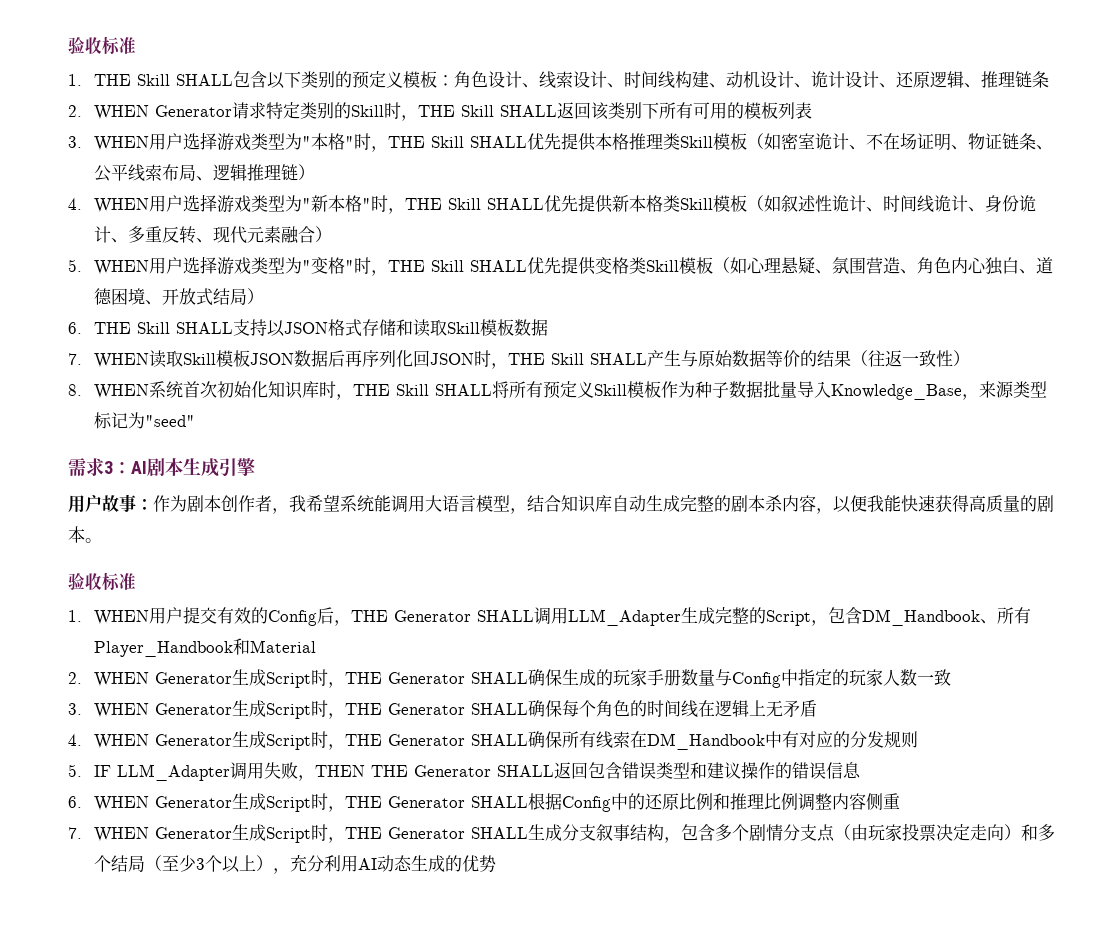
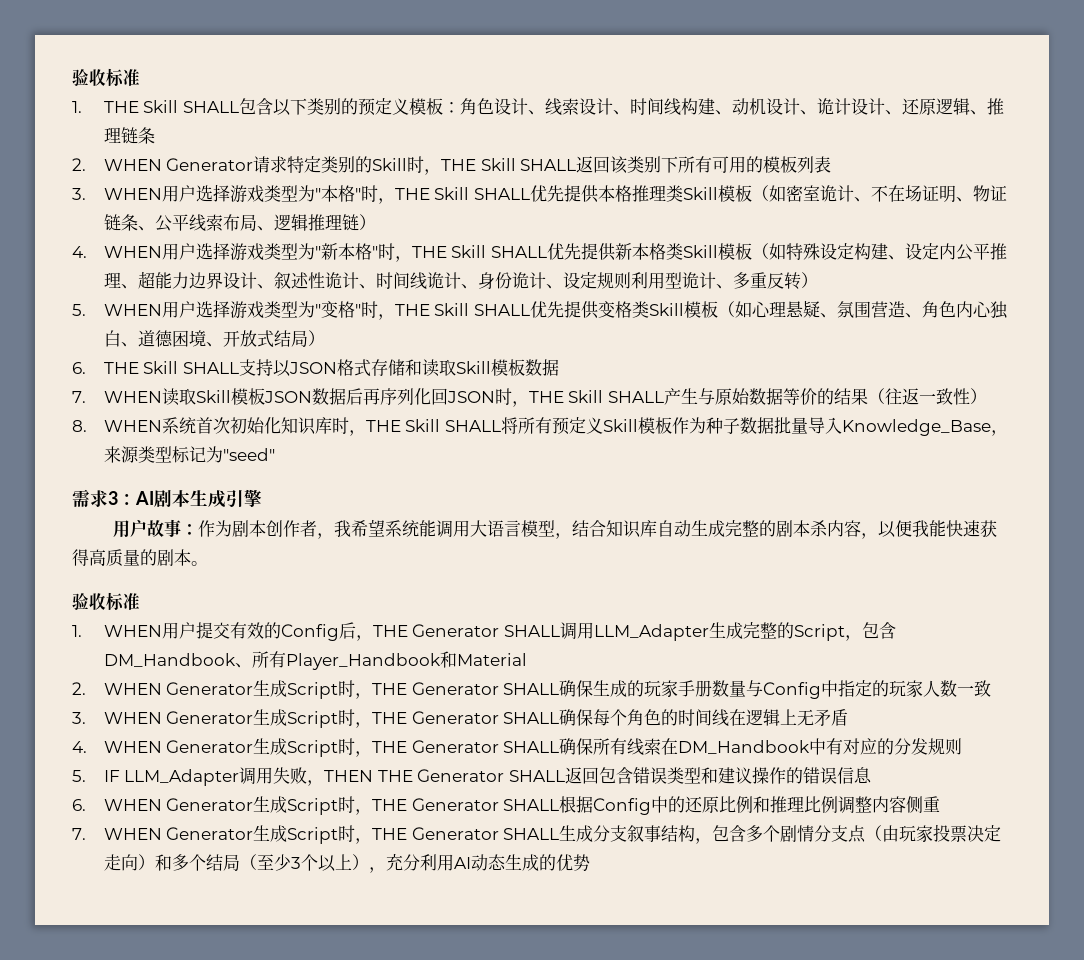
- 4. WHEN用户选择游戏类型为"新本格"时，THE Skill SHALL优先提供新本格类Skill模板（如叙述性诡计、时间线诡计、身份诡计、多重反转、现代元素融合）
+ 4. WHEN用户选择游戏类型为"新本格"时，THE Skill SHALL优先提供新本格类Skill模板（如特殊设定构建、设定内公平推理、超能力边界设计、叙述性诡计、时间线诡计、身份诡计、设定规则利用型诡计、多重反转）

